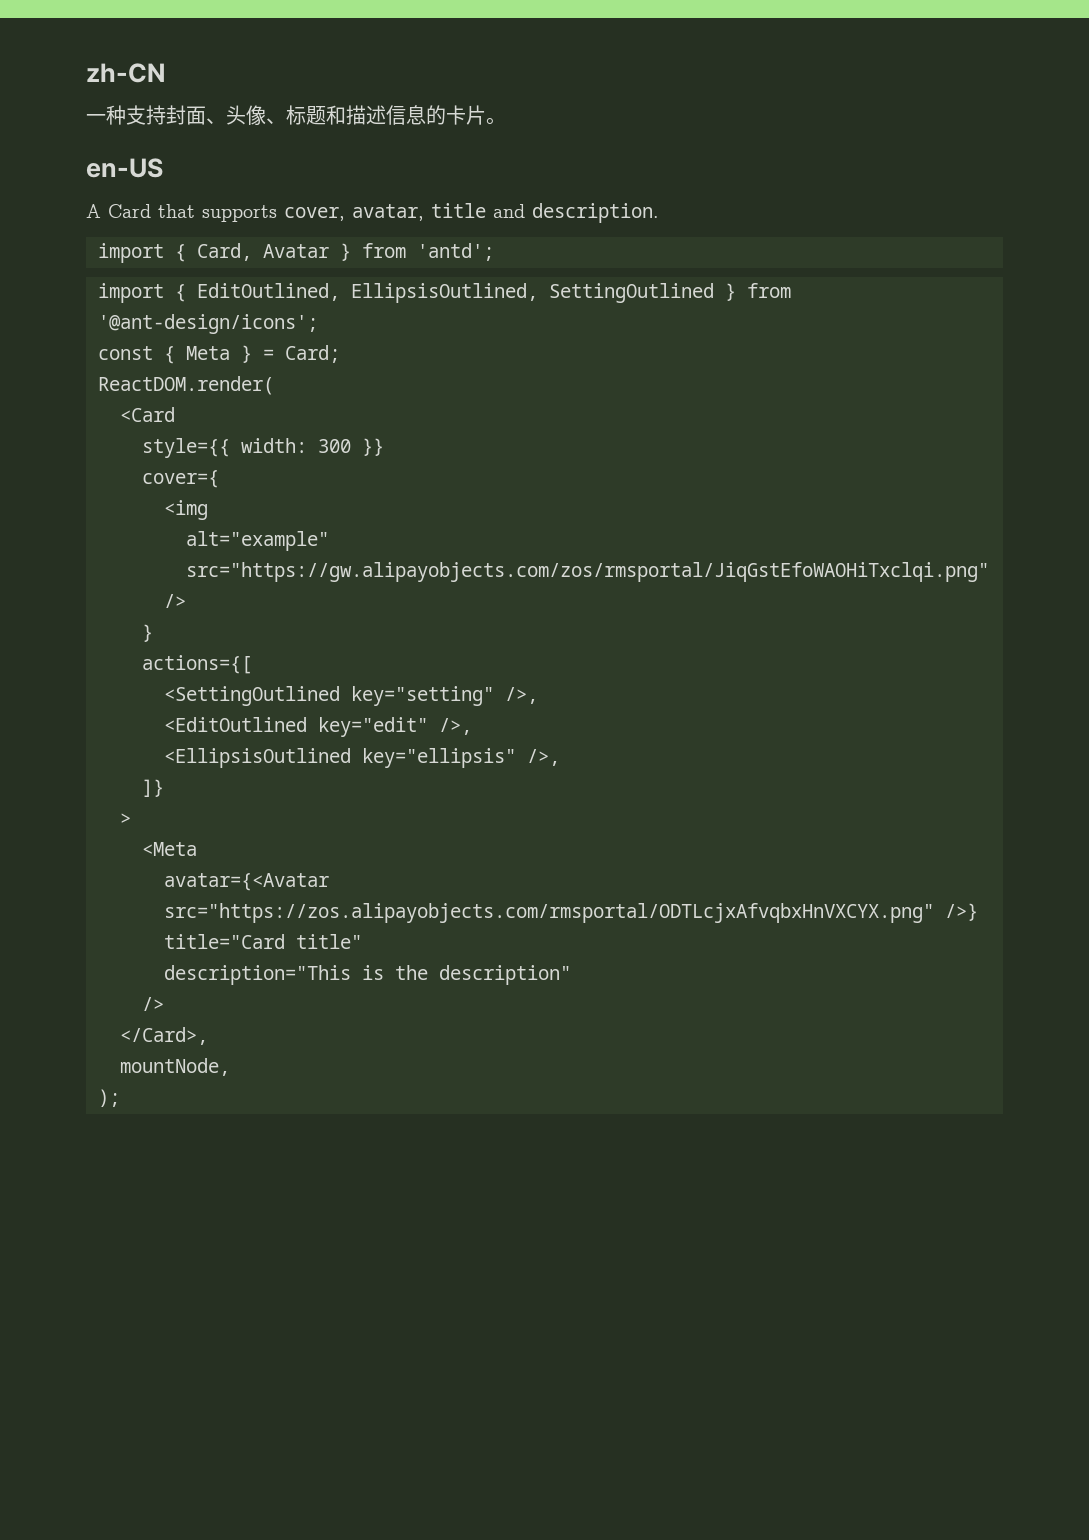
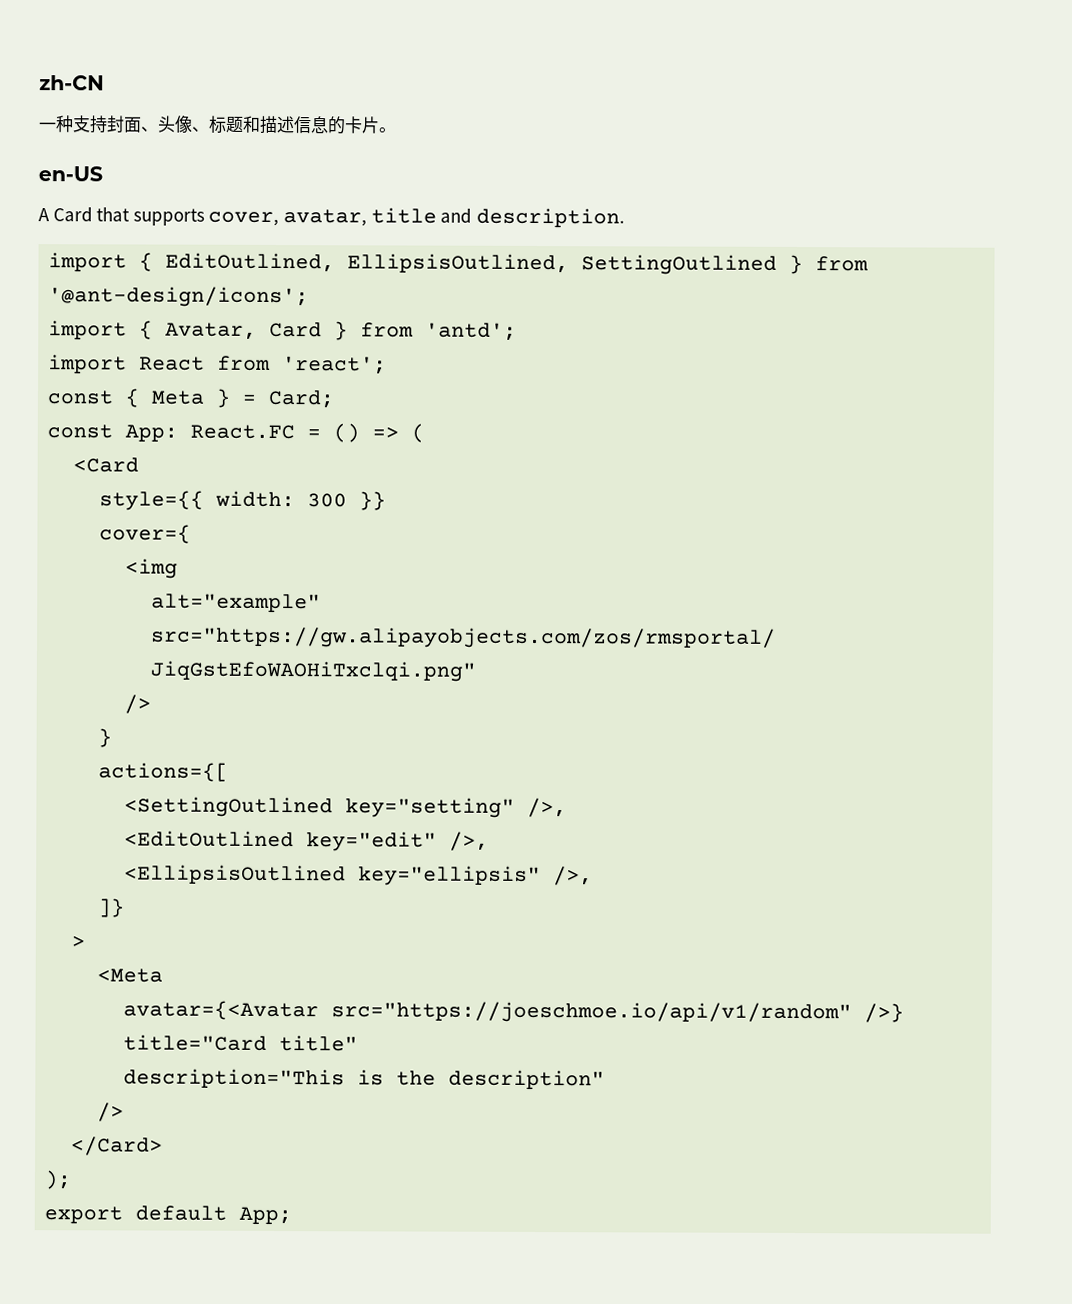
- import { Card, Avatar } from 'antd';
+ import { Avatar, Card } from 'antd';
+ import React from 'react';
- ReactDOM.render(
+ const App: React.FC = () => (
- avatar={<Avatar src="https://zos.alipayobjects.com/rmsportal/ODTLcjxAfvqbxHnVXCYX.png" />}
+ avatar={<Avatar src="https://joeschmoe.io/api/v1/random" />}
- </Card>,
- mountNode,
+ </Card>
+ export default App;

